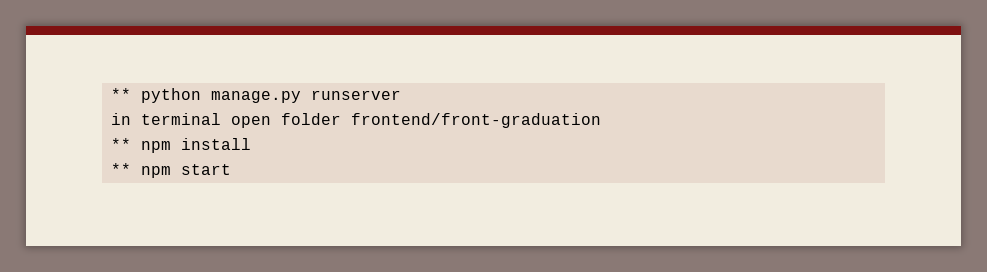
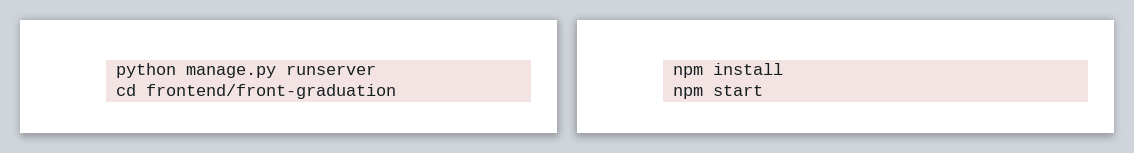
- ** python manage.py runserver
+ python manage.py runserver
- in terminal open folder frontend/front-graduation
+ cd frontend/front-graduation
- ** npm install
+ npm install
- ** npm start
+ npm start

